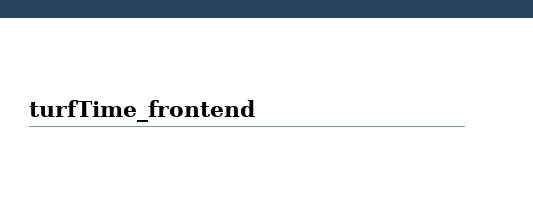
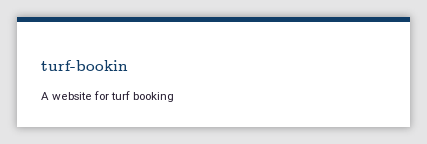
- turfTime_frontend
+ turf-bookin
+ A website for turf booking

